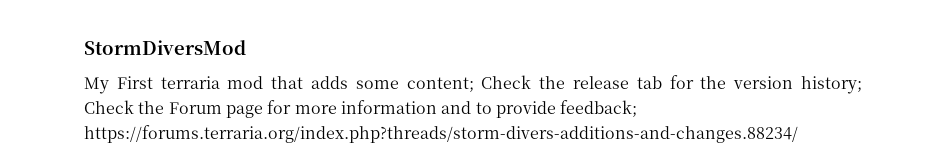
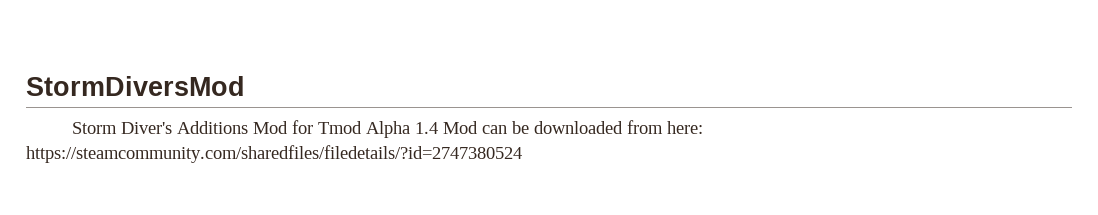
- My First terraria mod that adds some content; Check the release tab for the version history; Check the Forum page for more information and to provide feedback; https://forums.terraria.org/index.php?threads/storm-divers-additions-and-changes.88234/
+ Storm Diver's Additions Mod for Tmod Alpha 1.4 Mod can be downloaded from here: https://steamcommunity.com/sharedfiles/filedetails/?id=2747380524

